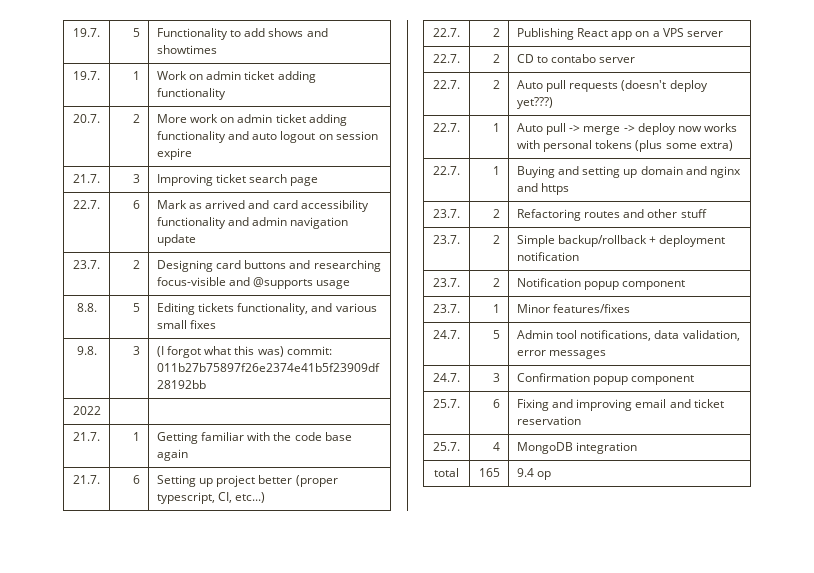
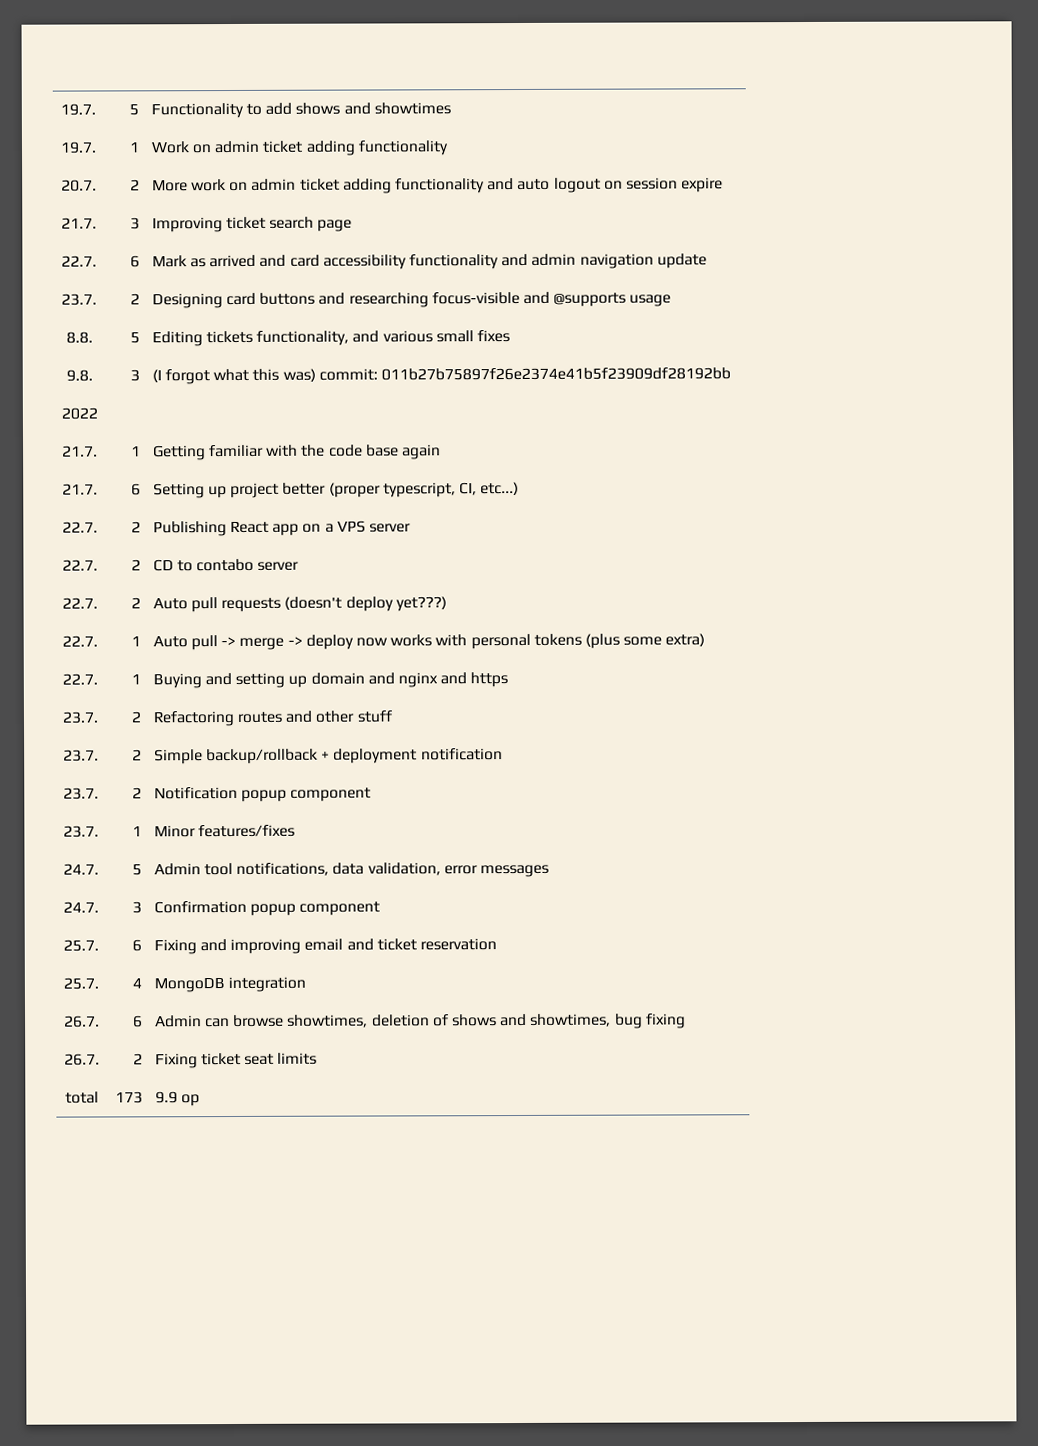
+ 26.7. | 6 | Admin can browse showtimes, deletion of shows and showtimes, bug fixing
+ 26.7. | 2 | Fixing ticket seat limits
- total | 165 | 9.4 op
+ total | 173 | 9.9 op

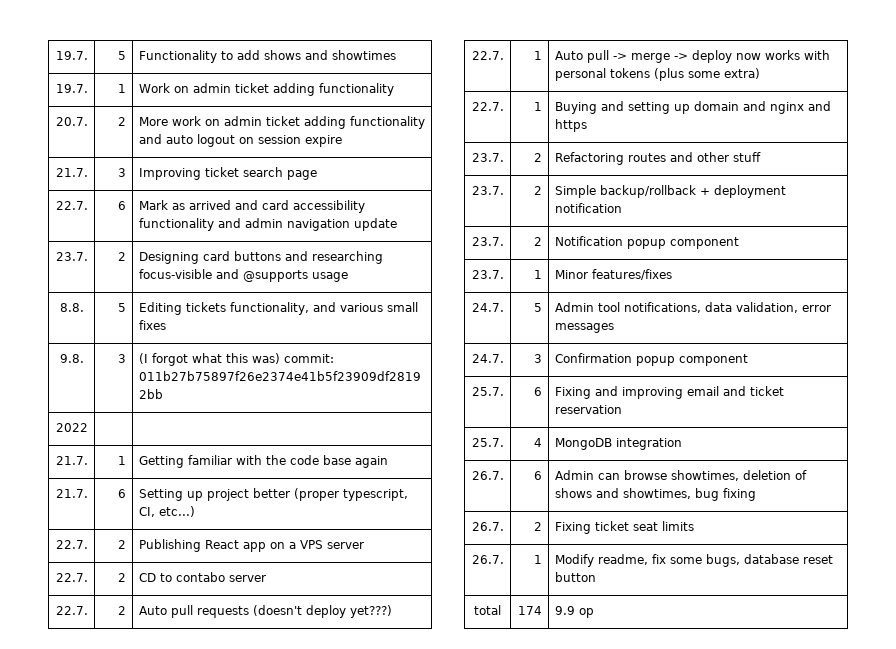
+ 26.7. | 1 | Modify readme, fix some bugs, database reset button
- total | 173 | 9.9 op
+ total | 174 | 9.9 op

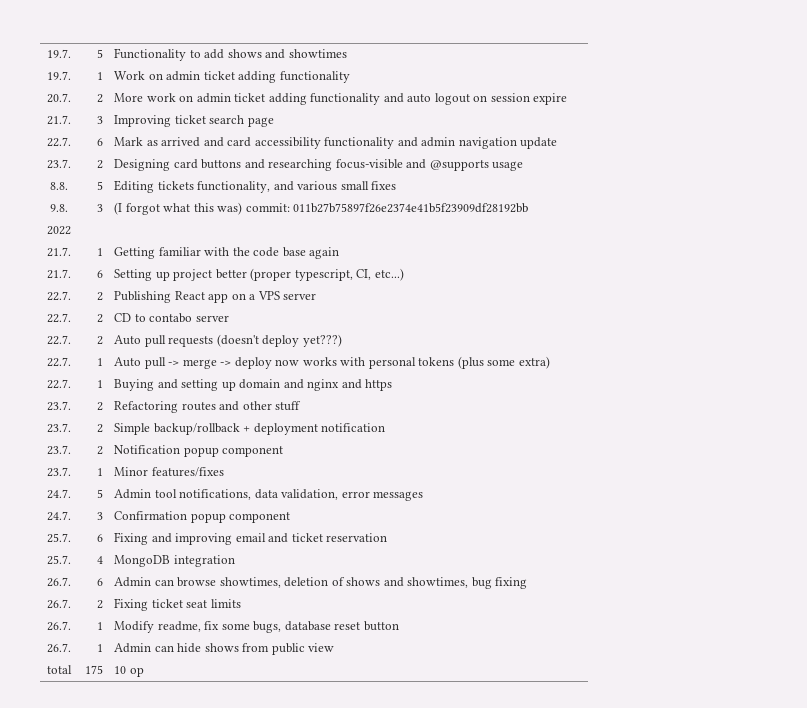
+ 26.7. | 1 | Admin can hide shows from public view
- total | 174 | 9.9 op
+ total | 175 | 10 op

